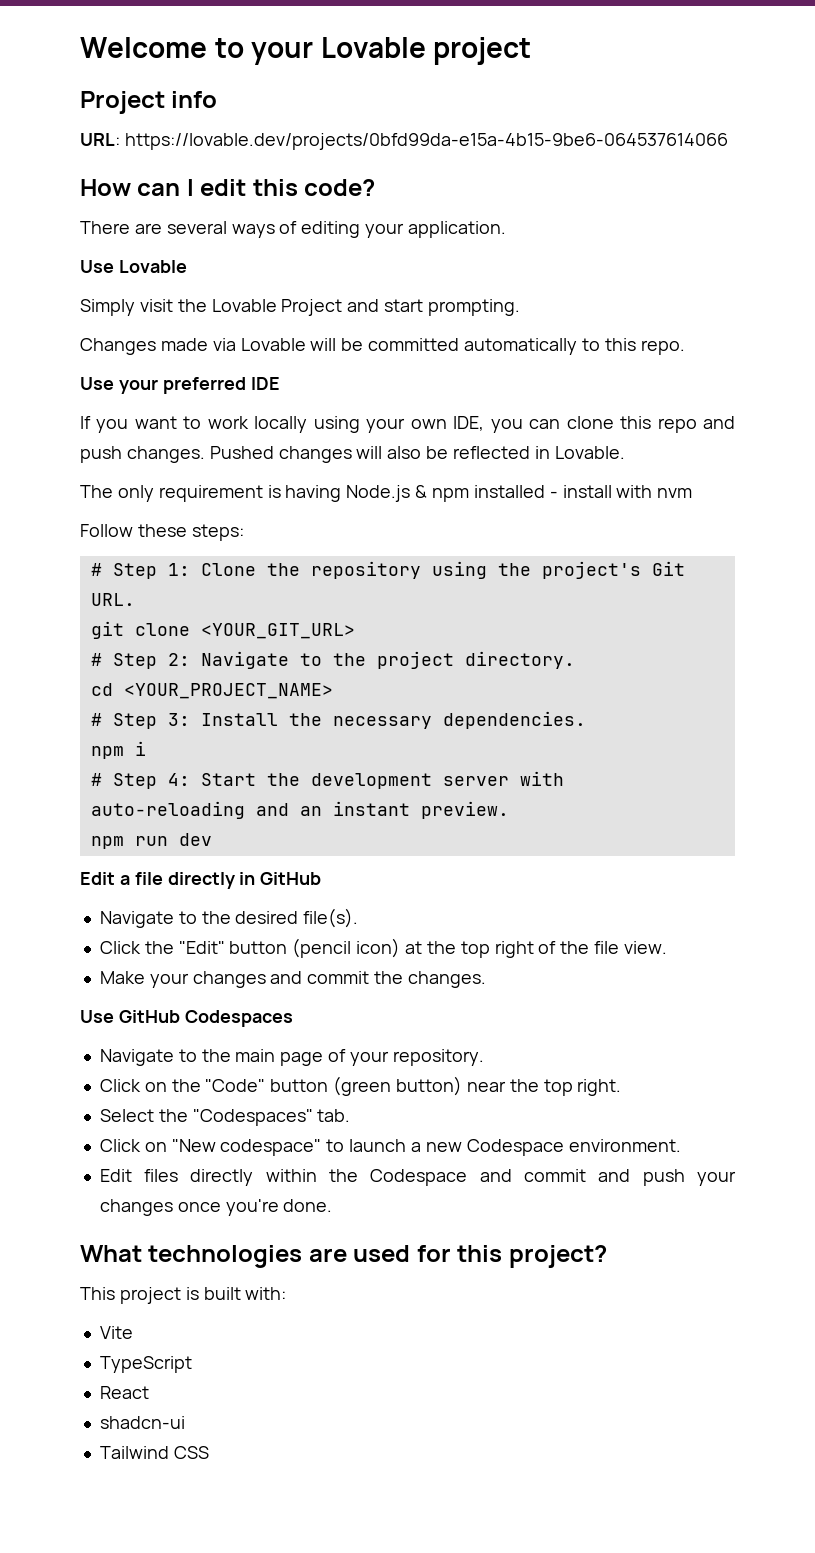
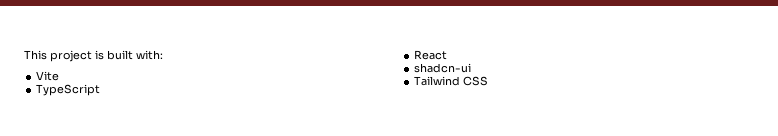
- Welcome to your Lovable project
- Project info
- URL: https://lovable.dev/projects/0bfd99da-e15a-4b15-9be6-064537614066
- How can I edit this code?
- There are several ways of editing your application.
- Use Lovable
- Simply visit the Lovable Project and start prompting.
- Changes made via Lovable will be committed automatically to this repo.
- Use your preferred IDE
- If you want to work locally using your own IDE, you can clone this repo and push changes. Pushed changes will also be reflected in Lovable.
- The only requirement is having Node.js & npm installed - install with nvm
- Follow these steps:
- # Step 1: Clone the repository using the project's Git URL.
- git clone <YOUR_GIT_URL>
- # Step 2: Navigate to the project directory.
- cd <YOUR_PROJECT_NAME>
- # Step 3: Install the necessary dependencies.
- npm i
- # Step 4: Start the development server with auto-reloading and an instant preview.
- npm run dev
- Edit a file directly in GitHub
- Navigate to the desired file(s).
- Click the "Edit" button (pencil icon) at the top right of the file view.
- Make your changes and commit the changes.
- Use GitHub Codespaces
- Navigate to the main page of your repository.
- Click on the "Code" button (green button) near the top right.
- Select the "Codespaces" tab.
- Click on "New codespace" to launch a new Codespace environment.
- Edit files directly within the Codespace and commit and push your changes once you're done.
- What technologies are used for this project?

